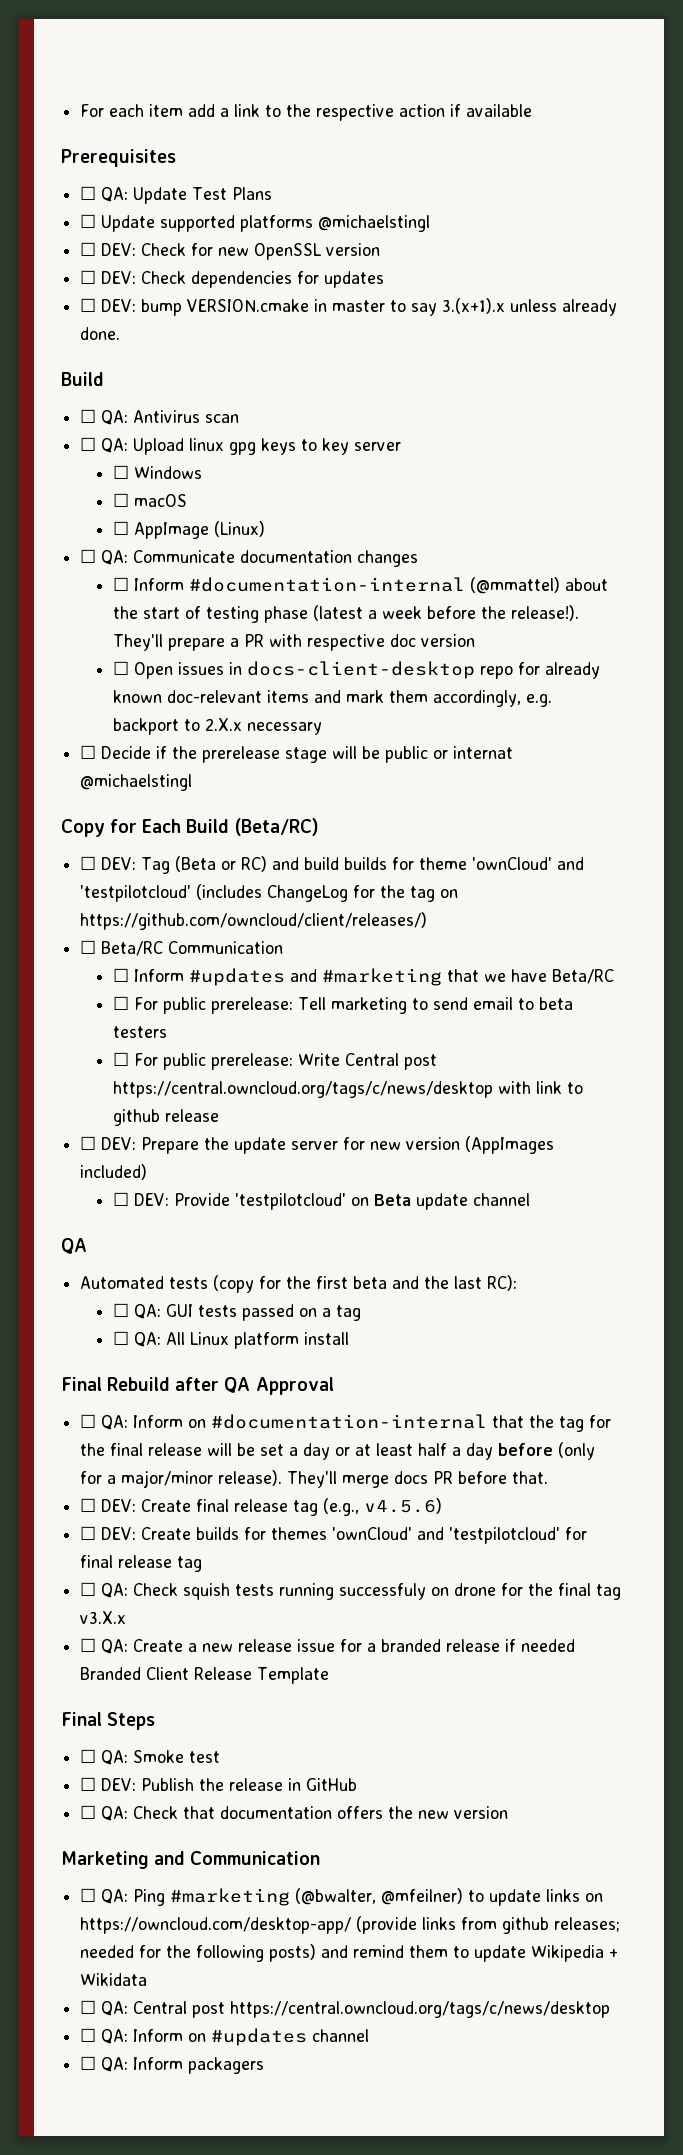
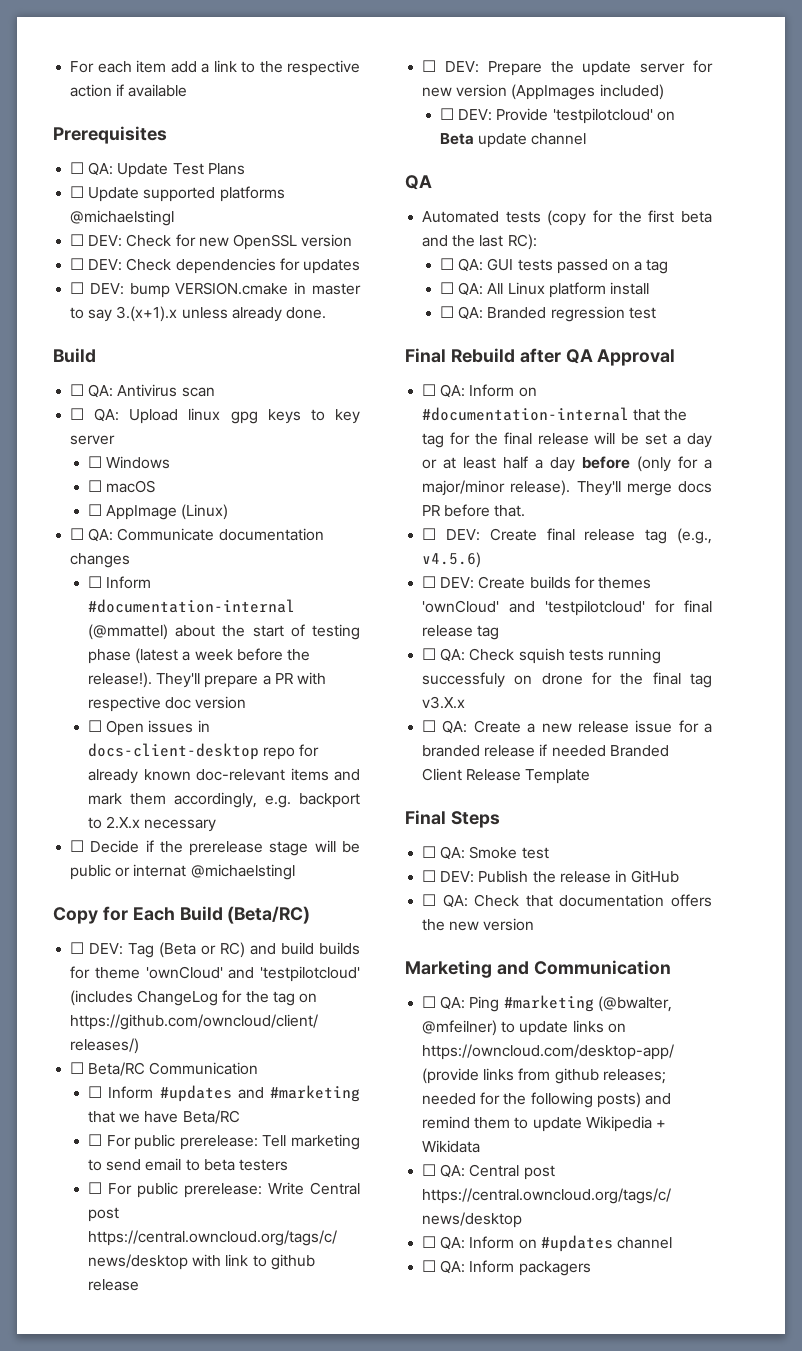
+ ☐ QA: Branded regression test

